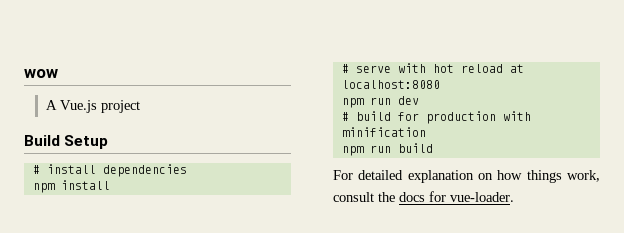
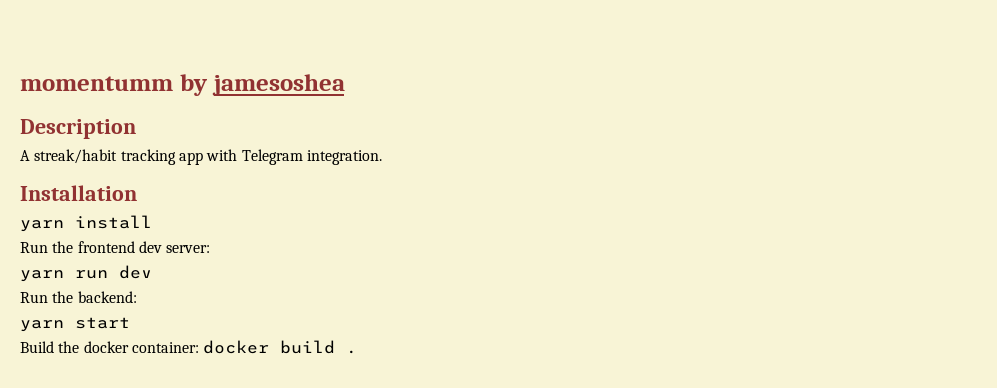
- wow
- A Vue.js project
- Build Setup
- # install dependencies
- npm install
- # serve with hot reload at localhost:8080
- npm run dev
- # build for production with minification
- npm run build
- For detailed explanation on how things work, consult the docs for vue-loader.
+ momentumm by jamesoshea
+ Description
+ A streak/habit tracking app with Telegram integration.
+ Installation
+ yarn install
+ Run the frontend dev server:
+ yarn run dev
+ Run the backend:
+ yarn start
+ Build the docker container: docker build .

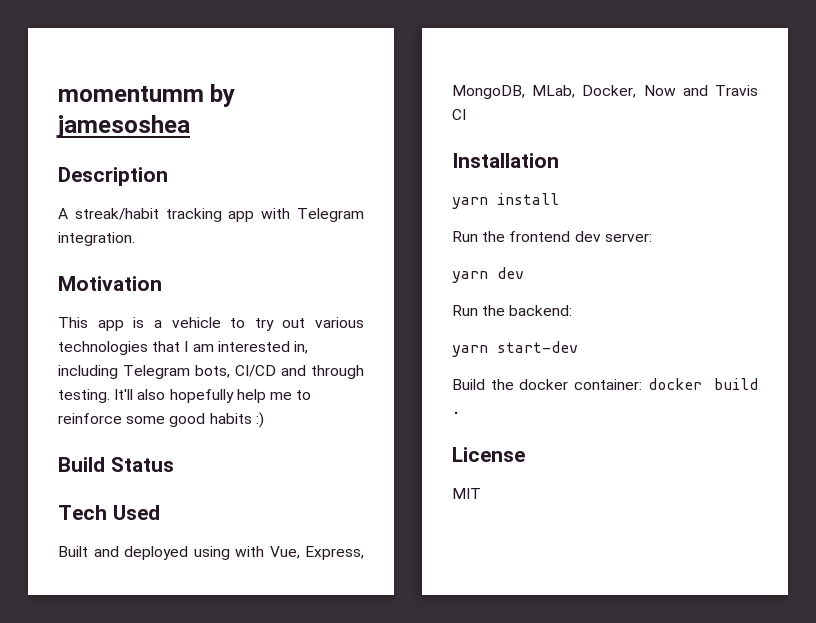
+ Motivation
+ This app is a vehicle to try out various technologies that I am interested in, including Telegram bots, CI/CD and through testing. It'll also hopefully help me to reinforce some good habits :)
+ Build Status
+ Tech Used
+ Built and deployed using with Vue, Express, MongoDB, MLab, Docker, Now and Travis CI
- yarn run dev
+ yarn dev
- yarn start
+ yarn start-dev
+ License
+ MIT

